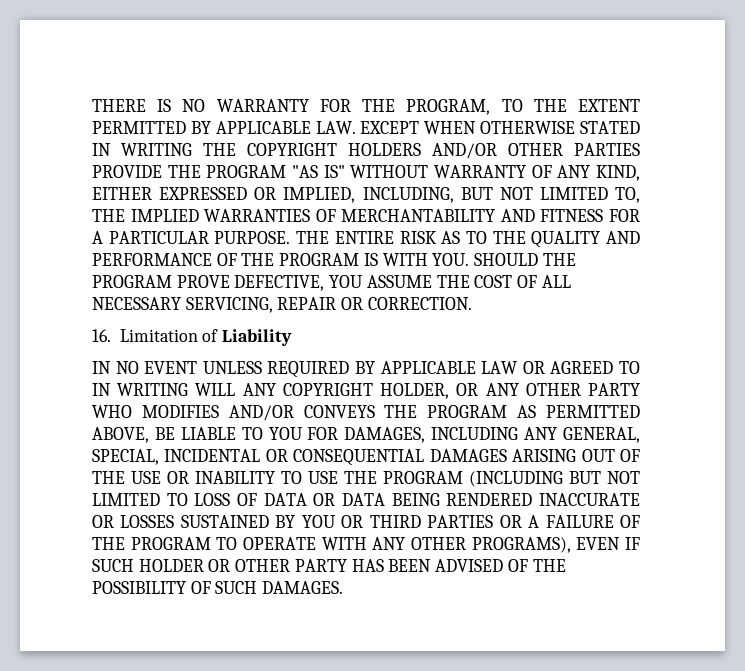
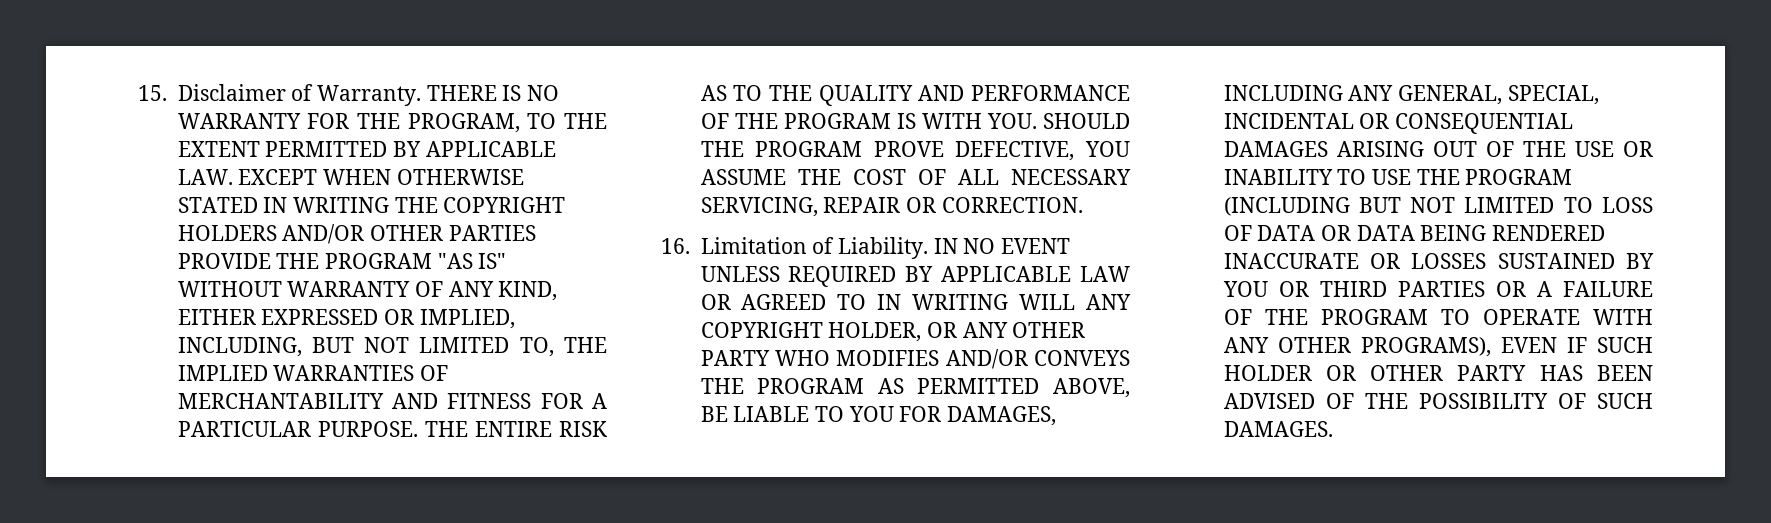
+ 15. Disclaimer of Warranty.
- 16. Limitation of Liability
- IN NO EVENT UNLESS REQUIRED BY APPLICABLE LAW OR AGREED TO IN WRITING WILL ANY COPYRIGHT HOLDER, OR ANY OTHER PARTY WHO MODIFIES AND/OR CONVEYS THE PROGRAM AS PERMITTED ABOVE, BE LIABLE TO YOU FOR DAMAGES, INCLUDING ANY GENERAL, SPECIAL, INCIDENTAL OR CONSEQUENTIAL DAMAGES ARISING OUT OF THE USE OR INABILITY TO USE THE PROGRAM (INCLUDING BUT NOT LIMITED TO LOSS OF DATA OR DATA BEING RENDERED INACCURATE OR LOSSES SUSTAINED BY YOU OR THIRD PARTIES OR A FAILURE OF THE PROGRAM TO OPERATE WITH ANY OTHER PROGRAMS), EVEN IF SUCH HOLDER OR OTHER PARTY HAS BEEN ADVISED OF THE POSSIBILITY OF SUCH DAMAGES.
+ 16. Limitation of Liability. IN NO EVENT UNLESS REQUIRED BY APPLICABLE LAW OR AGREED TO IN WRITING WILL ANY COPYRIGHT HOLDER, OR ANY OTHER PARTY WHO MODIFIES AND/OR CONVEYS THE PROGRAM AS PERMITTED ABOVE, BE LIABLE TO YOU FOR DAMAGES, INCLUDING ANY GENERAL, SPECIAL, INCIDENTAL OR CONSEQUENTIAL DAMAGES ARISING OUT OF THE USE OR INABILITY TO USE THE PROGRAM (INCLUDING BUT NOT LIMITED TO LOSS OF DATA OR DATA BEING RENDERED INACCURATE OR LOSSES SUSTAINED BY YOU OR THIRD PARTIES OR A FAILURE OF THE PROGRAM TO OPERATE WITH ANY OTHER PROGRAMS), EVEN IF SUCH HOLDER OR OTHER PARTY HAS BEEN ADVISED OF THE POSSIBILITY OF SUCH DAMAGES.

